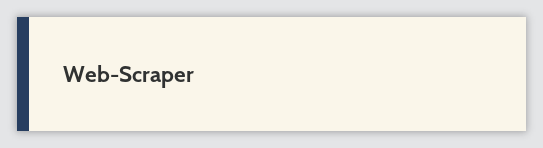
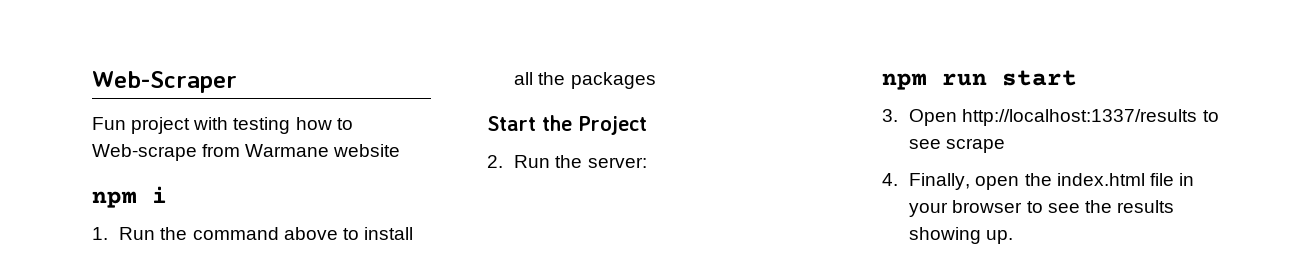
+ Fun project with testing how to Web-scrape from Warmane website
+ npm i
+ 1. Run the command above to install all the packages
+ Start the Project
+ 2. Run the server:
+ npm run start
+ 3. Open http://localhost:1337/results to see scrape
+ 4. Finally, open the index.html file in your browser to see the results showing up.

